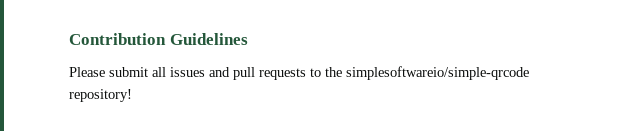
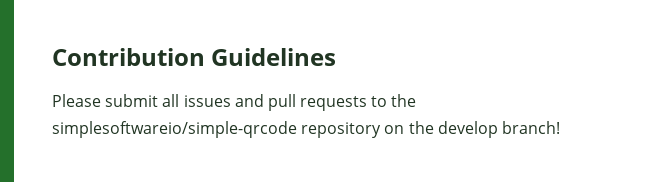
- Please submit all issues and pull requests to the simplesoftwareio/simple-qrcode repository!
+ Please submit all issues and pull requests to the simplesoftwareio/simple-qrcode repository on the develop branch!

